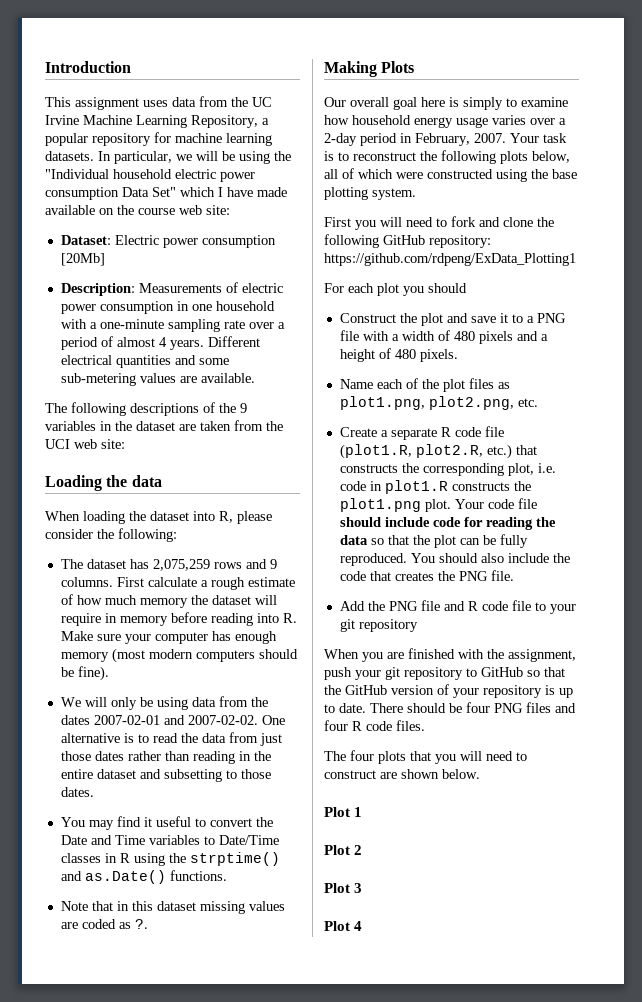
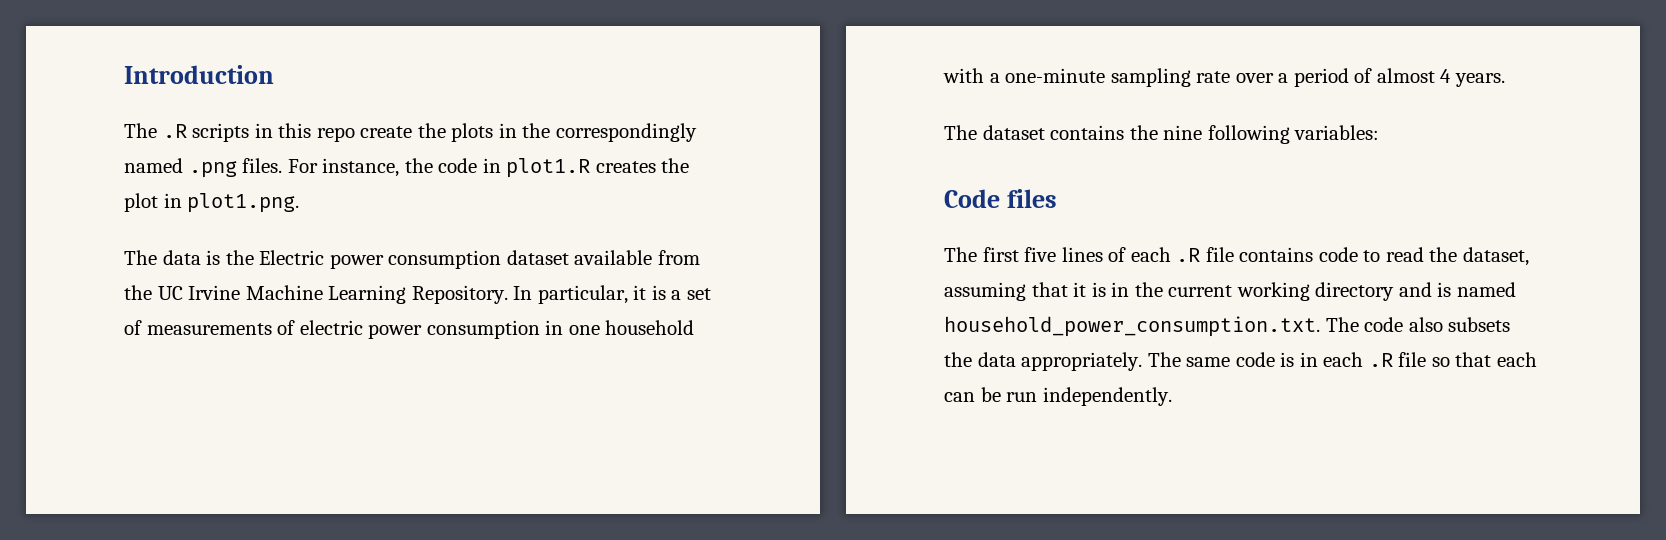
- This assignment uses data from the UC Irvine Machine Learning Repository, a popular repository for machine learning datasets. In particular, we will be using the "Individual household electric power consumption Data Set" which I have made available on the course web site:
- Dataset: Electric power consumption [20Mb]
- Description: Measurements of electric power consumption in one household with a one-minute sampling rate over a period of almost 4 years. Different electrical quantities and some sub-metering values are available.
- The following descriptions of the 9 variables in the dataset are taken from the UCI web site:
- Loading the data
- When loading the dataset into R, please consider the following:
- The dataset has 2,075,259 rows and 9 columns. First calculate a rough estimate of how much memory the dataset will require in memory before reading into R. Make sure your computer has enough memory (most modern computers should be fine).
- We will only be using data from the dates 2007-02-01 and 2007-02-02. One alternative is to read the data from just those dates rather than reading in the entire dataset and subsetting to those dates.
- You may find it useful to convert the Date and Time variables to Date/Time classes in R using the strptime() and as.Date() functions.
- Note that in this dataset missing values are coded as ?.
- Making Plots
- Our overall goal here is simply to examine how household energy usage varies over a 2-day period in February, 2007. Your task is to reconstruct the following plots below, all of which were constructed using the base plotting system.
- First you will need to fork and clone the following GitHub repository: https://github.com/rdpeng/ExData_Plotting1
- For each plot you should
- Construct the plot and save it to a PNG file with a width of 480 pixels and a height of 480 pixels.
- Name each of the plot files as plot1.png, plot2.png, etc.
- Create a separate R code file (plot1.R, plot2.R, etc.) that constructs the corresponding plot, i.e. code in plot1.R constructs the plot1.png plot. Your code file should include code for reading the data so that the plot can be fully reproduced. You should also include the code that creates the PNG file.
- Add the PNG file and R code file to your git repository
- When you are finished with the assignment, push your git repository to GitHub so that the GitHub version of your repository is up to date. There should be four PNG files and four R code files.
- The four plots that you will need to construct are shown below.
- Plot 1
- Plot 2
- Plot 3
- Plot 4
+ The .R scripts in this repo create the plots in the correspondingly named .png files. For instance, the code in plot1.R creates the plot in plot1.png.
+ The data is the Electric power consumption dataset available from the UC Irvine Machine Learning Repository. In particular, it is a set of measurements of electric power consumption in one household with a one-minute sampling rate over a period of almost 4 years.
+ The dataset contains the nine following variables:
+ Code files
+ The first five lines of each .R file contains code to read the dataset, assuming that it is in the current working directory and is named household_power_consumption.txt. The code also subsets the data appropriately. The same code is in each .R file so that each can be run independently.

